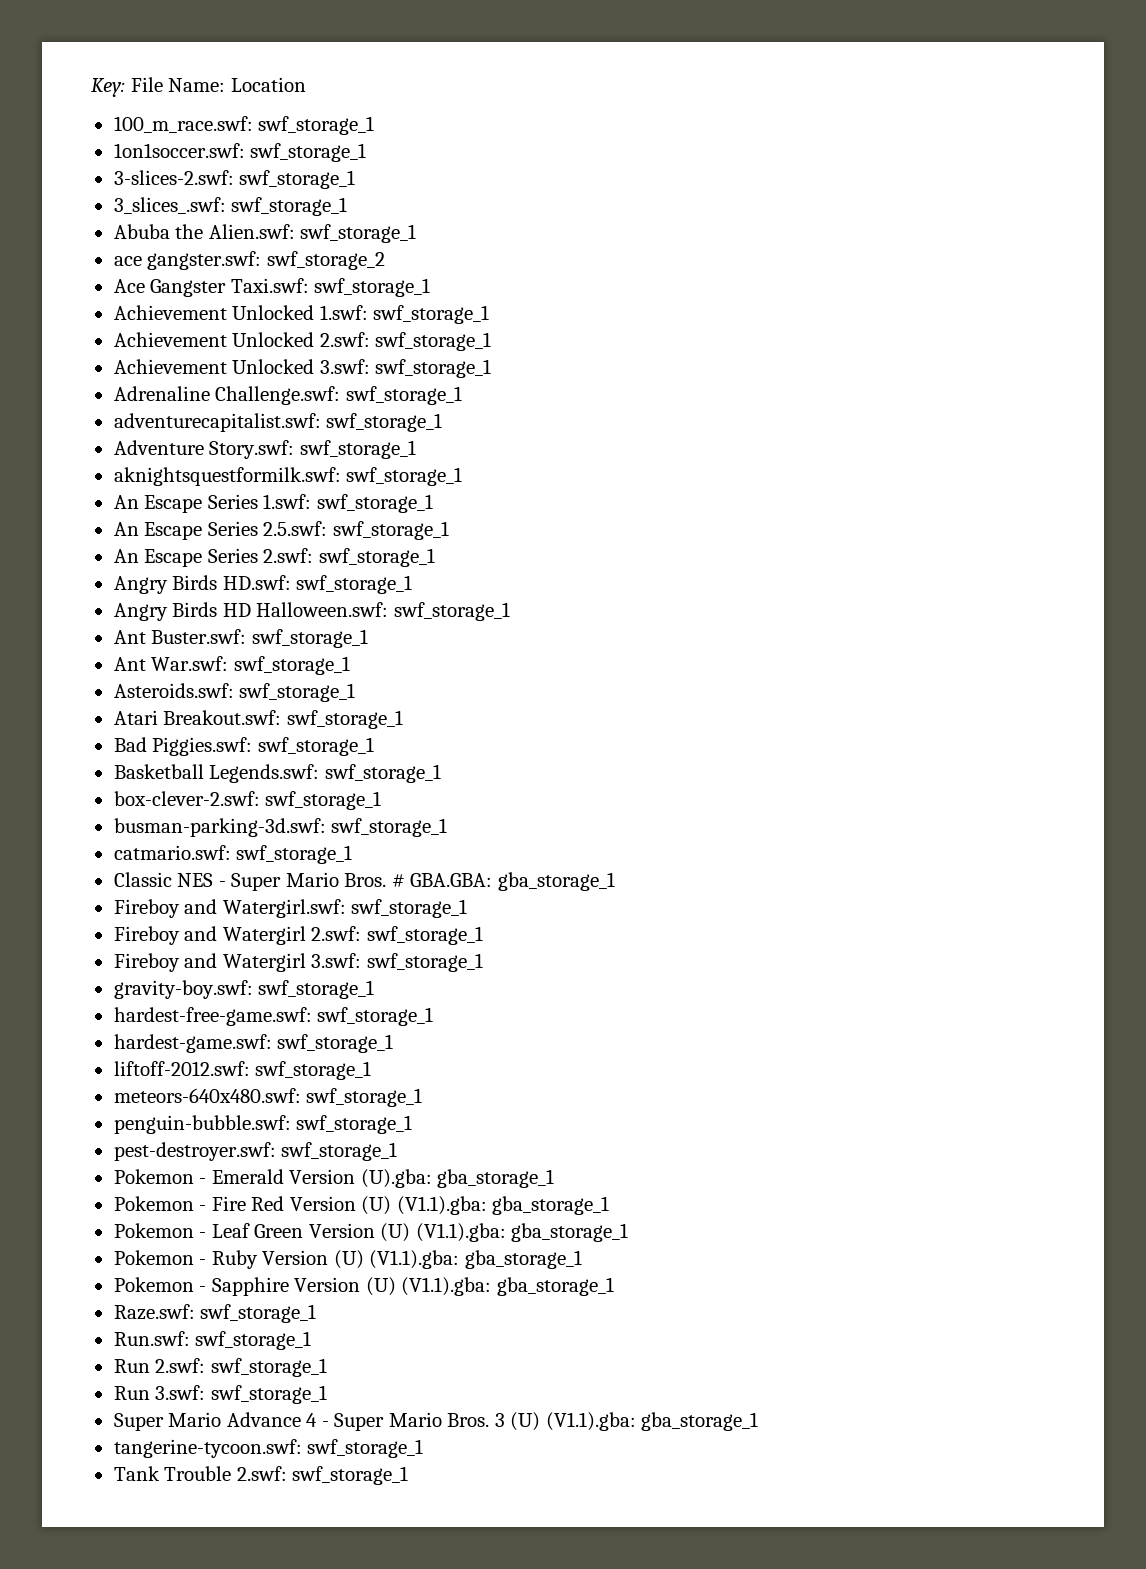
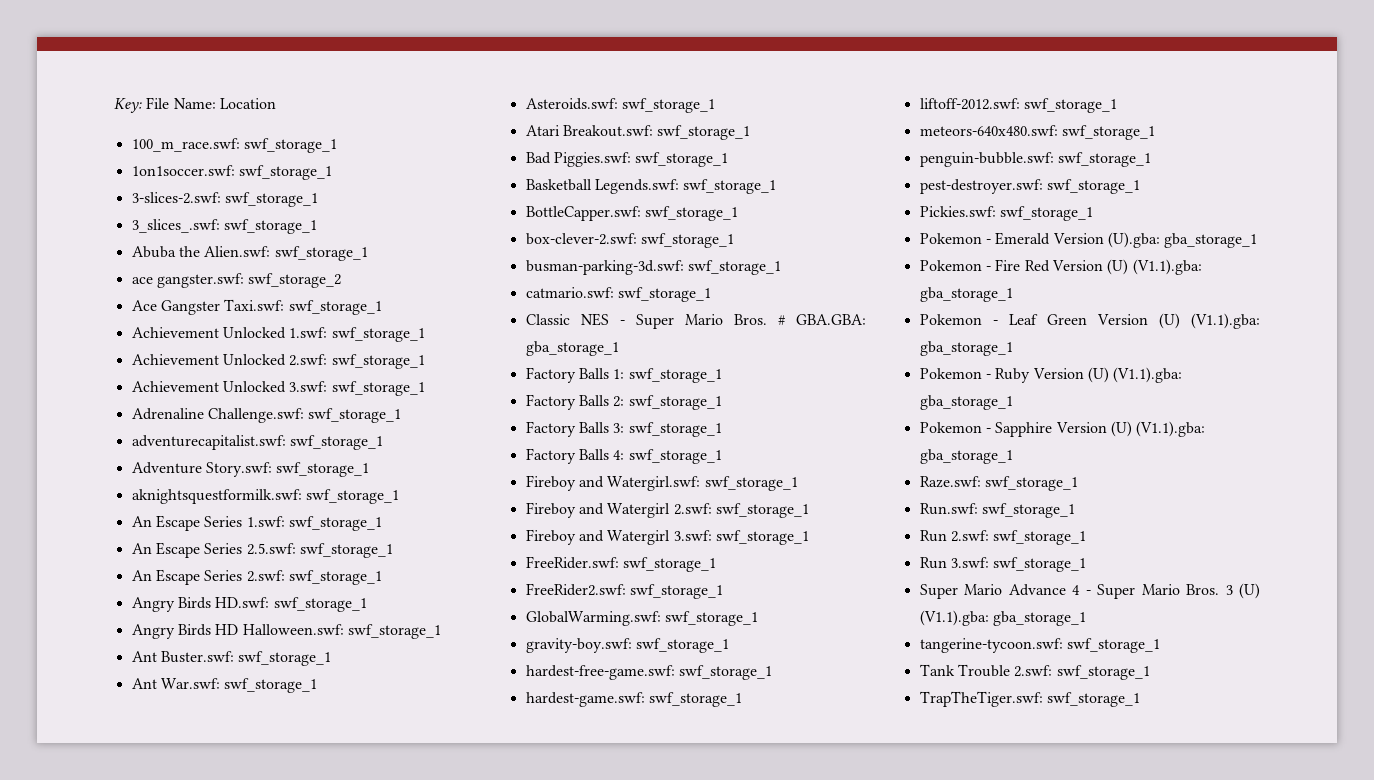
+ BottleCapper.swf: swf_storage_1
+ Factory Balls 1: swf_storage_1
+ Factory Balls 2: swf_storage_1
+ Factory Balls 3: swf_storage_1
+ Factory Balls 4: swf_storage_1
+ FreeRider.swf: swf_storage_1
+ FreeRider2.swf: swf_storage_1
+ GlobalWarming.swf: swf_storage_1
+ Pickies.swf: swf_storage_1
+ TrapTheTiger.swf: swf_storage_1

